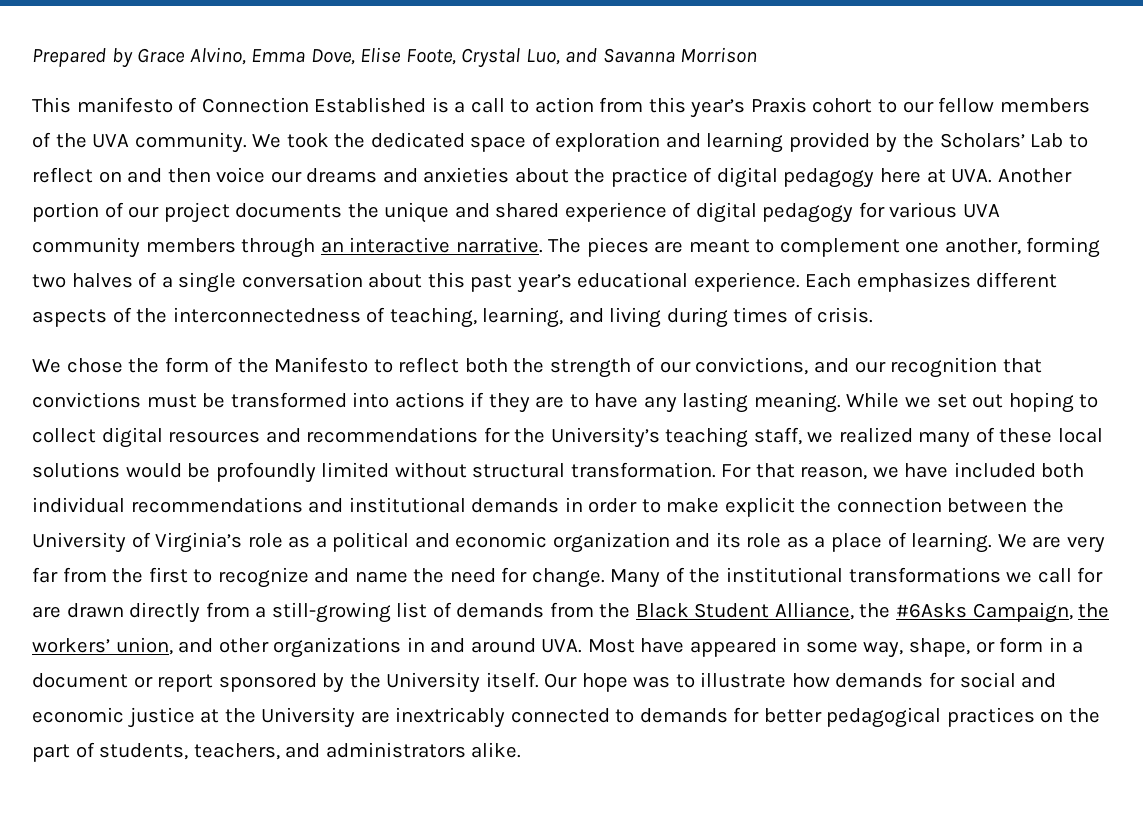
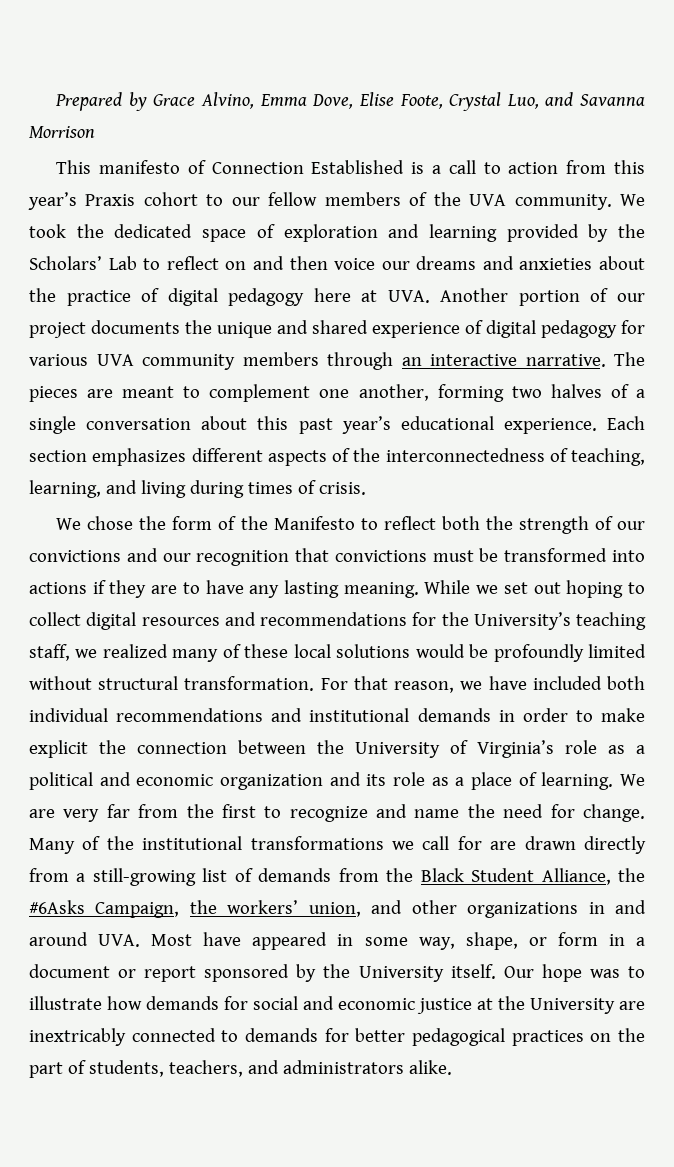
- Each emphasizes different aspects of the interconnectedness of teaching, learning, and living during times of crisis.
+ Each section emphasizes different aspects of the interconnectedness of teaching, learning, and living during times of crisis.
- We chose the form of the Manifesto to reflect both the strength of our convictions, and our recognition that convictions must be transformed into actions if they are to have any lasting meaning.
+ We chose the form of the Manifesto to reflect both the strength of our convictions and our recognition that convictions must be transformed into actions if they are to have any lasting meaning.

